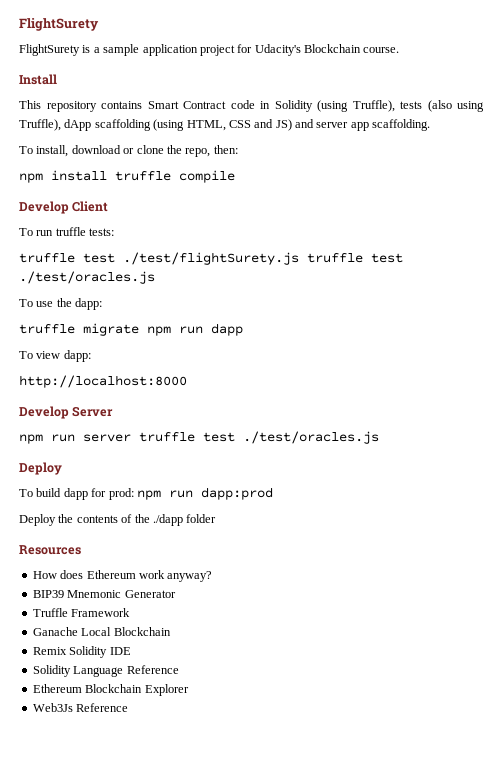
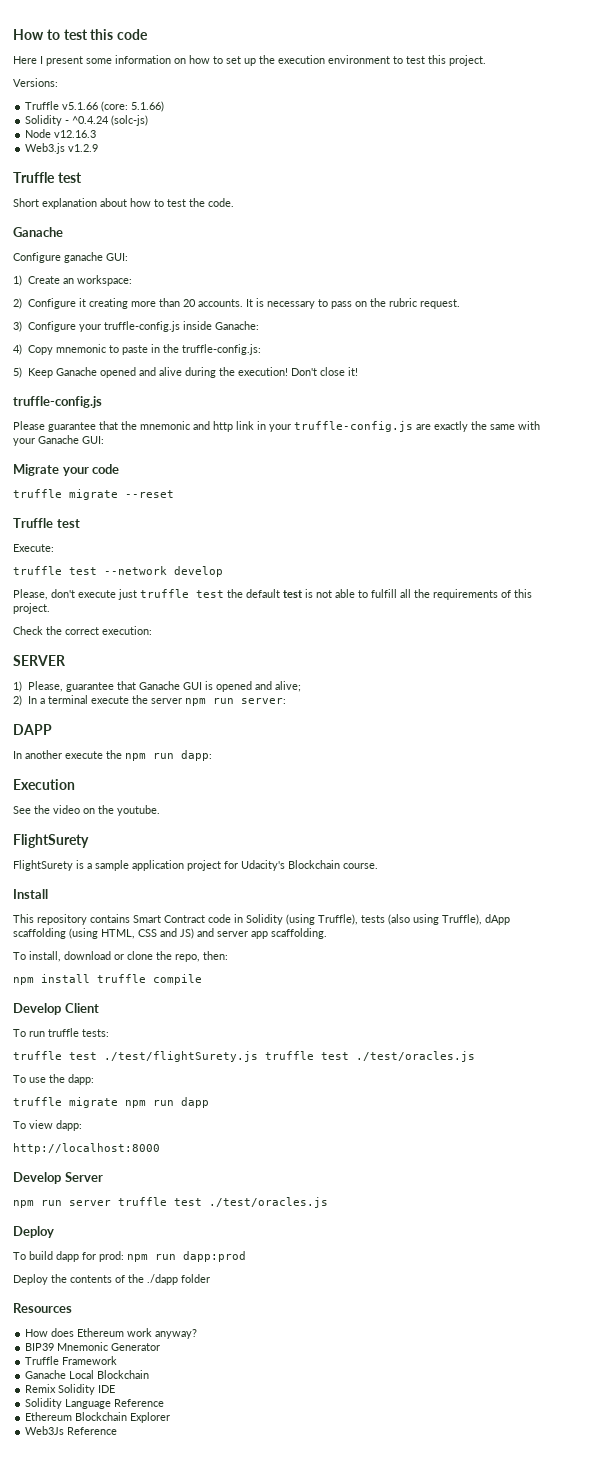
+ How to test this code
+ Here I present some information on how to set up the execution environment to test this project.
+ Versions:
+ Truffle v5.1.66 (core: 5.1.66)
+ Solidity - ^0.4.24 (solc-js)
+ Node v12.16.3
+ Web3.js v1.2.9
+ Truffle test
+ Short explanation about how to test the code.
+ Ganache
+ Configure ganache GUI:
+ 1) Create an workspace:
+ 2) Configure it creating more than 20 accounts. It is necessary to pass on the rubric request.
+ 3) Configure your truffle-config.js inside Ganache:
+ 4) Copy mnemonic to paste in the truffle-config.js:
+ 5) Keep Ganache opened and alive during the execution! Don't close it!
+ truffle-config.js
+ Please guarantee that the mnemonic and http link in your truffle-config.js are exactly the same with your Ganache GUI:
+ Migrate your code
+ truffle migrate --reset
+ Truffle test
+ Execute:
+ truffle test --network develop
+ Please, don't execute just truffle test the default test is not able to fulfill all the requirements of this project.
+ Check the correct execution:
+ SERVER
+ 1) Please, guarantee that Ganache GUI is opened and alive;
+ 2) In a terminal execute the server npm run server:
+ DAPP
+ In another execute the npm run dapp:
+ Execution
+ See the video on the youtube.

